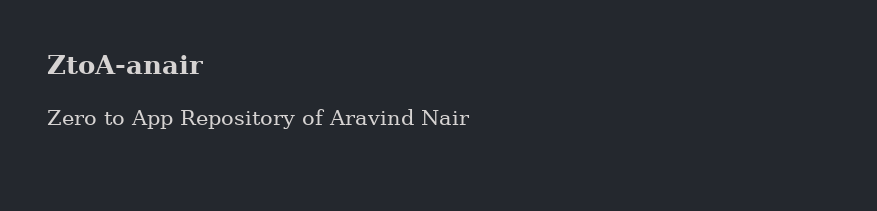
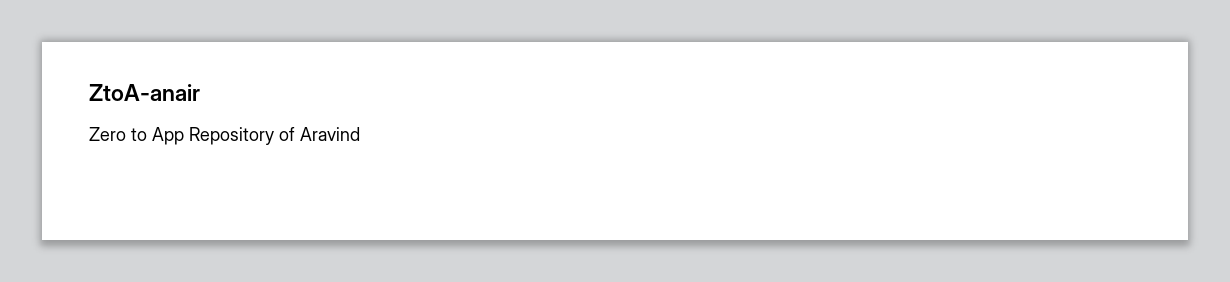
- Zero to App Repository of Aravind Nair
+ Zero to App Repository of Aravind

